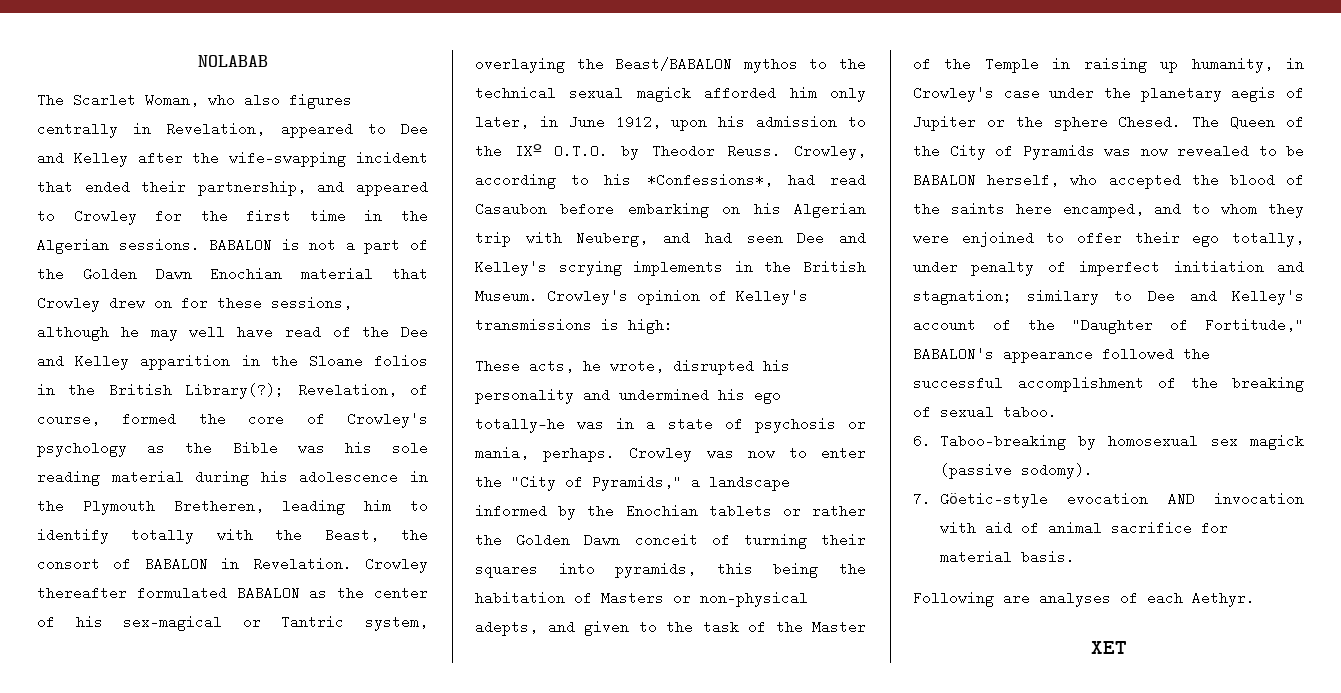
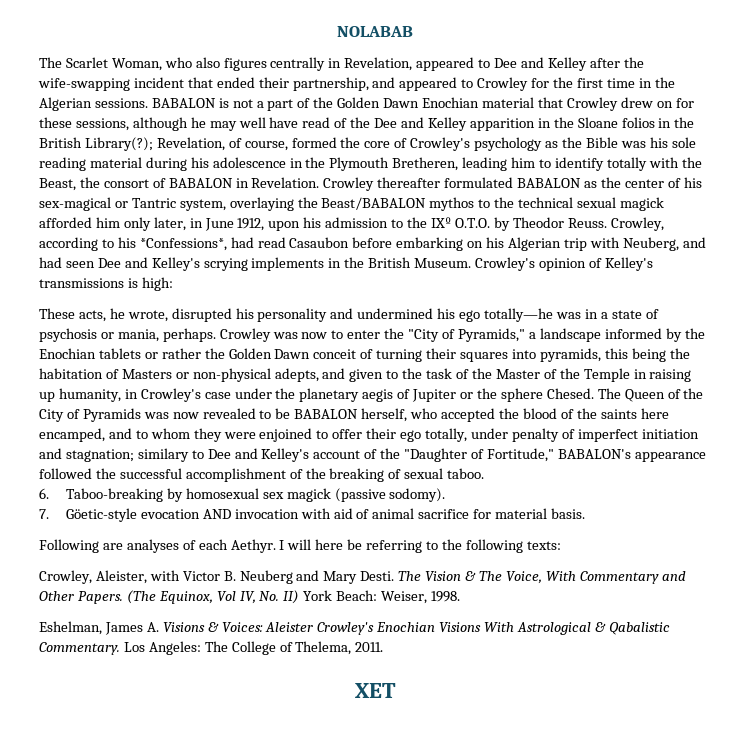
+ I will here be referring to the following texts:
+ Crowley, Aleister, with Victor B. Neuberg and Mary Desti. The Vision & The Voice, With Commentary and Other Papers. (The Equinox, Vol IV, No. II) York Beach: Weiser, 1998.
+ Eshelman, James A. Visions & Voices: Aleister Crowley's Enochian Visions With Astrological & Qabalistic Commentary. Los Angeles: The College of Thelema, 2011.

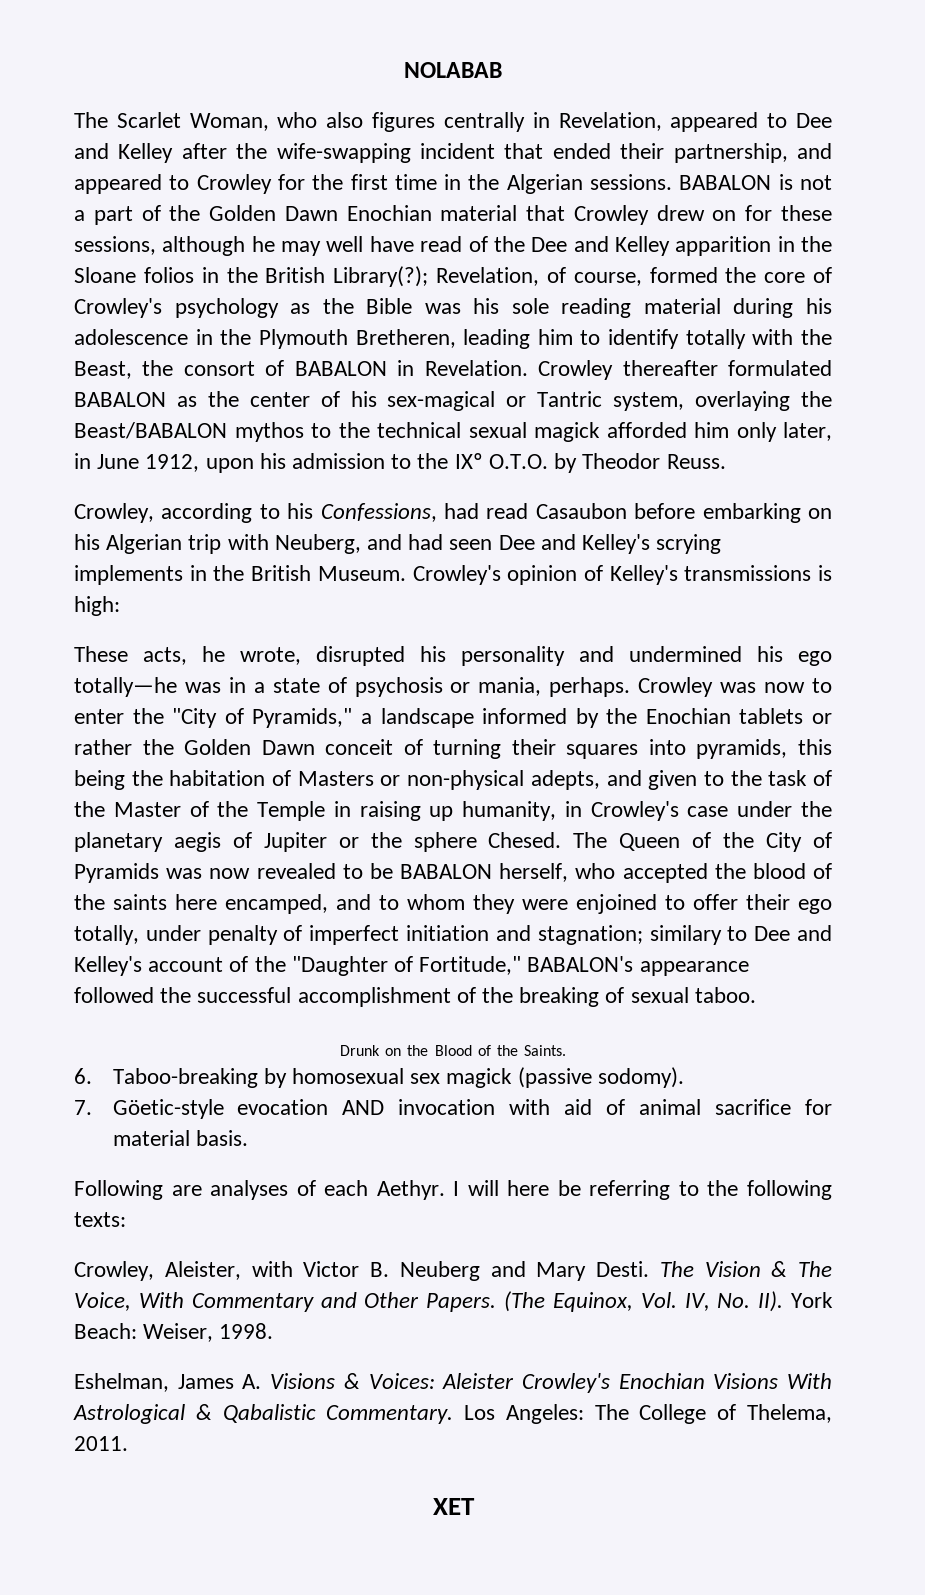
- Crowley thereafter formulated BABALON as the center of his sex-magical or Tantric system, overlaying the Beast/BABALON mythos to the technical sexual magick afforded him only later, in June 1912, upon his admission to the IXº O.T.O. by Theodor Reuss. Crowley, according to his *Confessions*, had read Casaubon before embarking on his Algerian trip with Neuberg, and had seen Dee and Kelley's scrying implements in the British Museum.
+ Crowley thereafter formulated BABALON as the center of his sex-magical or Tantric system, overlaying the Beast/BABALON mythos to the technical sexual magick afforded him only later, in June 1912, upon his admission to the IXº O.T.O. by Theodor Reuss.
+ Crowley, according to his Confessions, had read Casaubon before embarking on his Algerian trip with Neuberg, and had seen Dee and Kelley's scrying implements in the British Museum.
+ Drunk on the Blood of the Saints.
- (The Equinox, Vol IV, No. II) York Beach: Weiser, 1998.
+ (The Equinox, Vol. IV, No. II). York Beach: Weiser, 1998.

